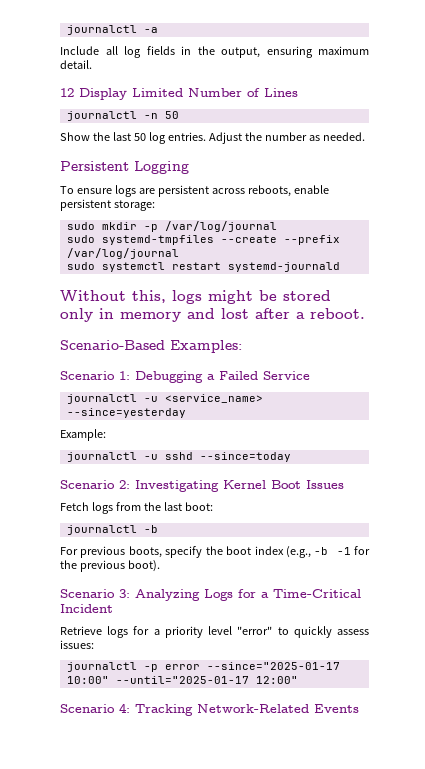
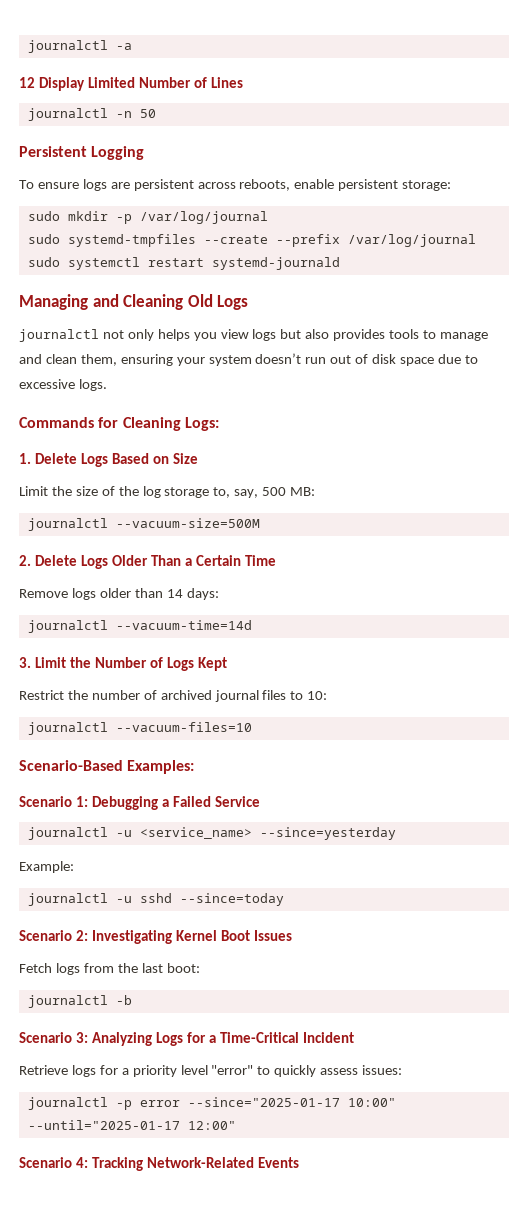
- Include all log fields in the output, ensuring maximum detail.
- Show the last 50 log entries. Adjust the number as needed.
- Without this, logs might be stored only in memory and lost after a reboot.
+ Managing and Cleaning Old Logs
+ journalctl not only helps you view logs but also provides tools to manage and clean them, ensuring your system doesn’t run out of disk space due to excessive logs.
+ Commands for Cleaning Logs:
+ 1. Delete Logs Based on Size
+ Limit the size of the log storage to, say, 500 MB:
+ journalctl --vacuum-size=500M
+ 2. Delete Logs Older Than a Certain Time
+ Remove logs older than 14 days:
+ journalctl --vacuum-time=14d
+ 3. Limit the Number of Logs Kept
+ Restrict the number of archived journal files to 10:
+ journalctl --vacuum-files=10
- For previous boots, specify the boot index (e.g., -b -1 for the previous boot).

